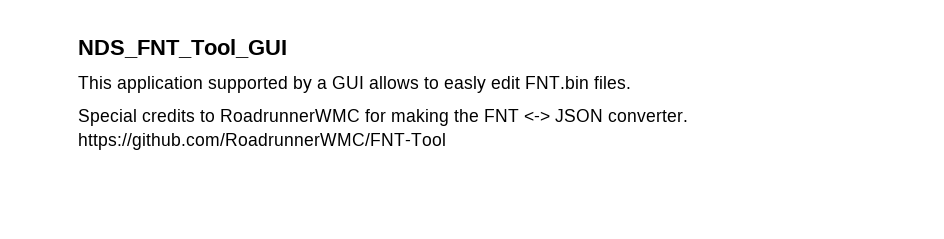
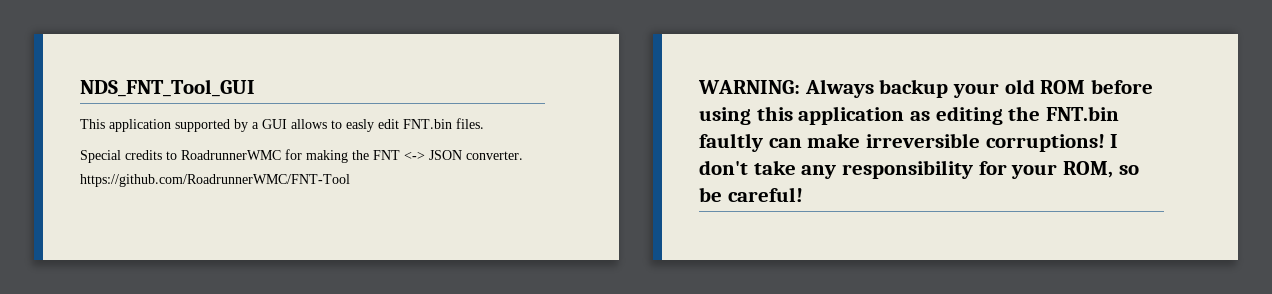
+ WARNING: Always backup your old ROM before using this application as editing the FNT.bin faultly can make irreversible corruptions! I don't take any responsibility for your ROM, so be careful!

